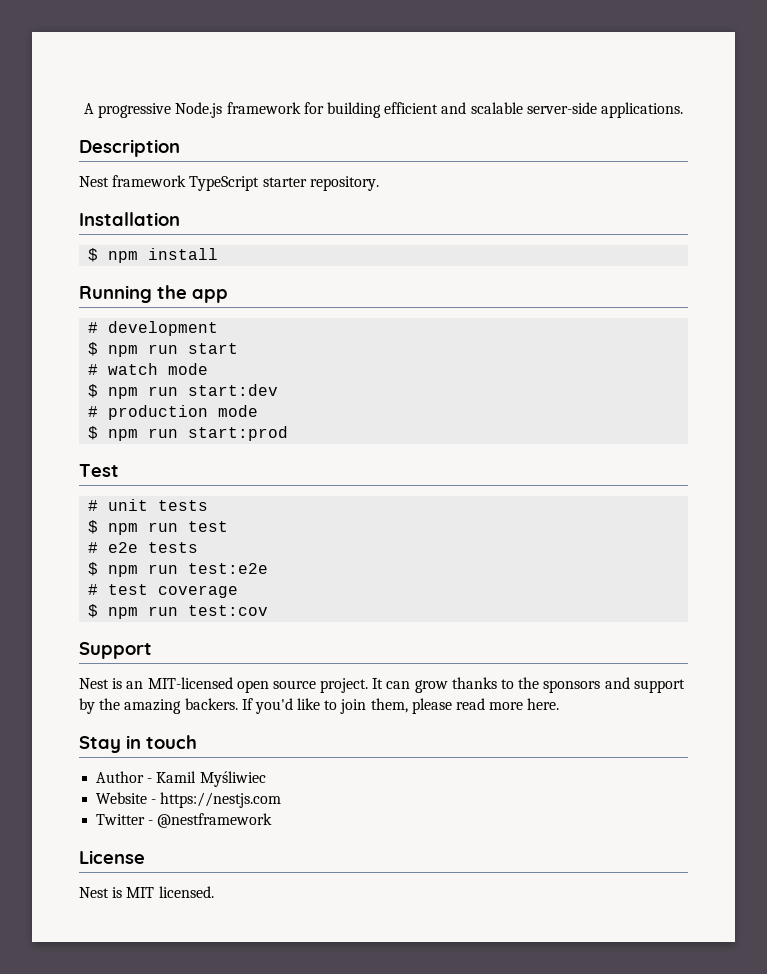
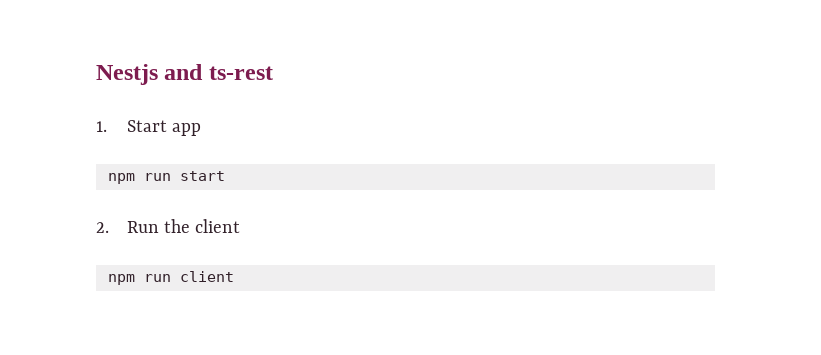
- A progressive Node.js framework for building efficient and scalable server-side applications.
- Description
- Nest framework TypeScript starter repository.
- Installation
- $ npm install
- Running the app
- # development
- $ npm run start
- # watch mode
- $ npm run start:dev
- # production mode
- $ npm run start:prod
- Test
- # unit tests
- $ npm run test
- # e2e tests
- $ npm run test:e2e
- # test coverage
- $ npm run test:cov
- Support
- Nest is an MIT-licensed open source project. It can grow thanks to the sponsors and support by the amazing backers. If you'd like to join them, please read more here.
- Stay in touch
- Author - Kamil Myśliwiec
- Website - https://nestjs.com
- Twitter - @nestframework
- License
- Nest is MIT licensed.
+ Nestjs and ts-rest
+ 1. Start app
+ npm run start
+ 2. Run the client
+ npm run client

